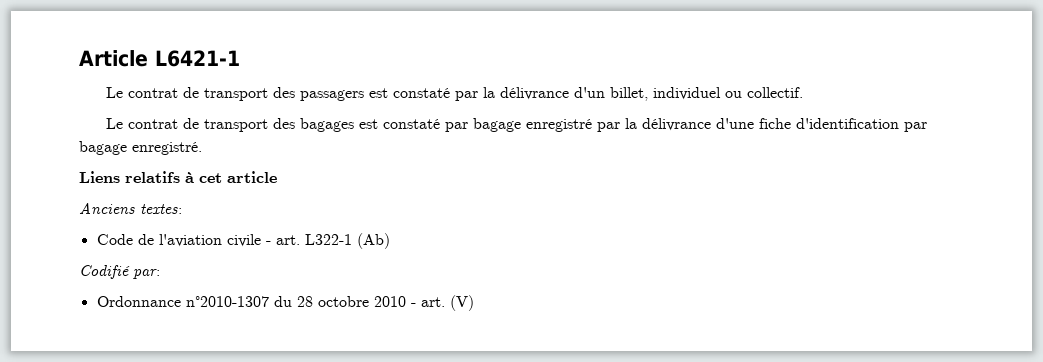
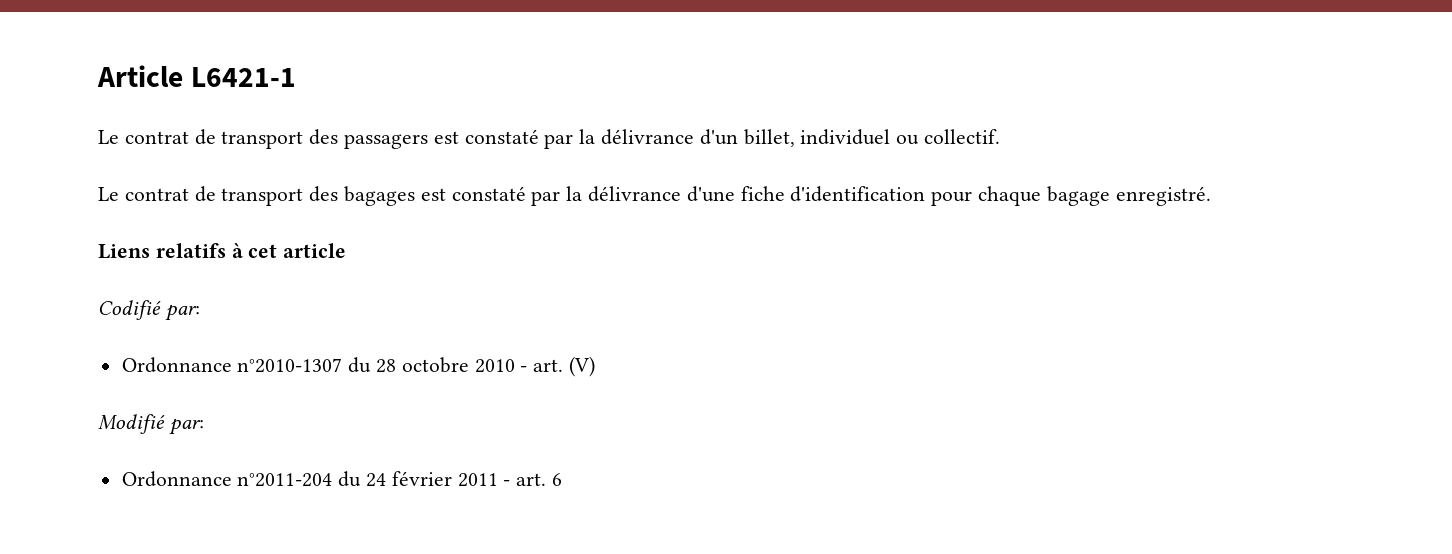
- Le contrat de transport des bagages est constaté par bagage enregistré par la délivrance d'une fiche d'identification par bagage enregistré.
+ Le contrat de transport des bagages est constaté par la délivrance d'une fiche d'identification pour chaque bagage enregistré.
- Anciens textes:
- Code de l'aviation civile - art. L322-1 (Ab)
+ Modifié par:
+ Ordonnance n°2011-204 du 24 février 2011 - art. 6

